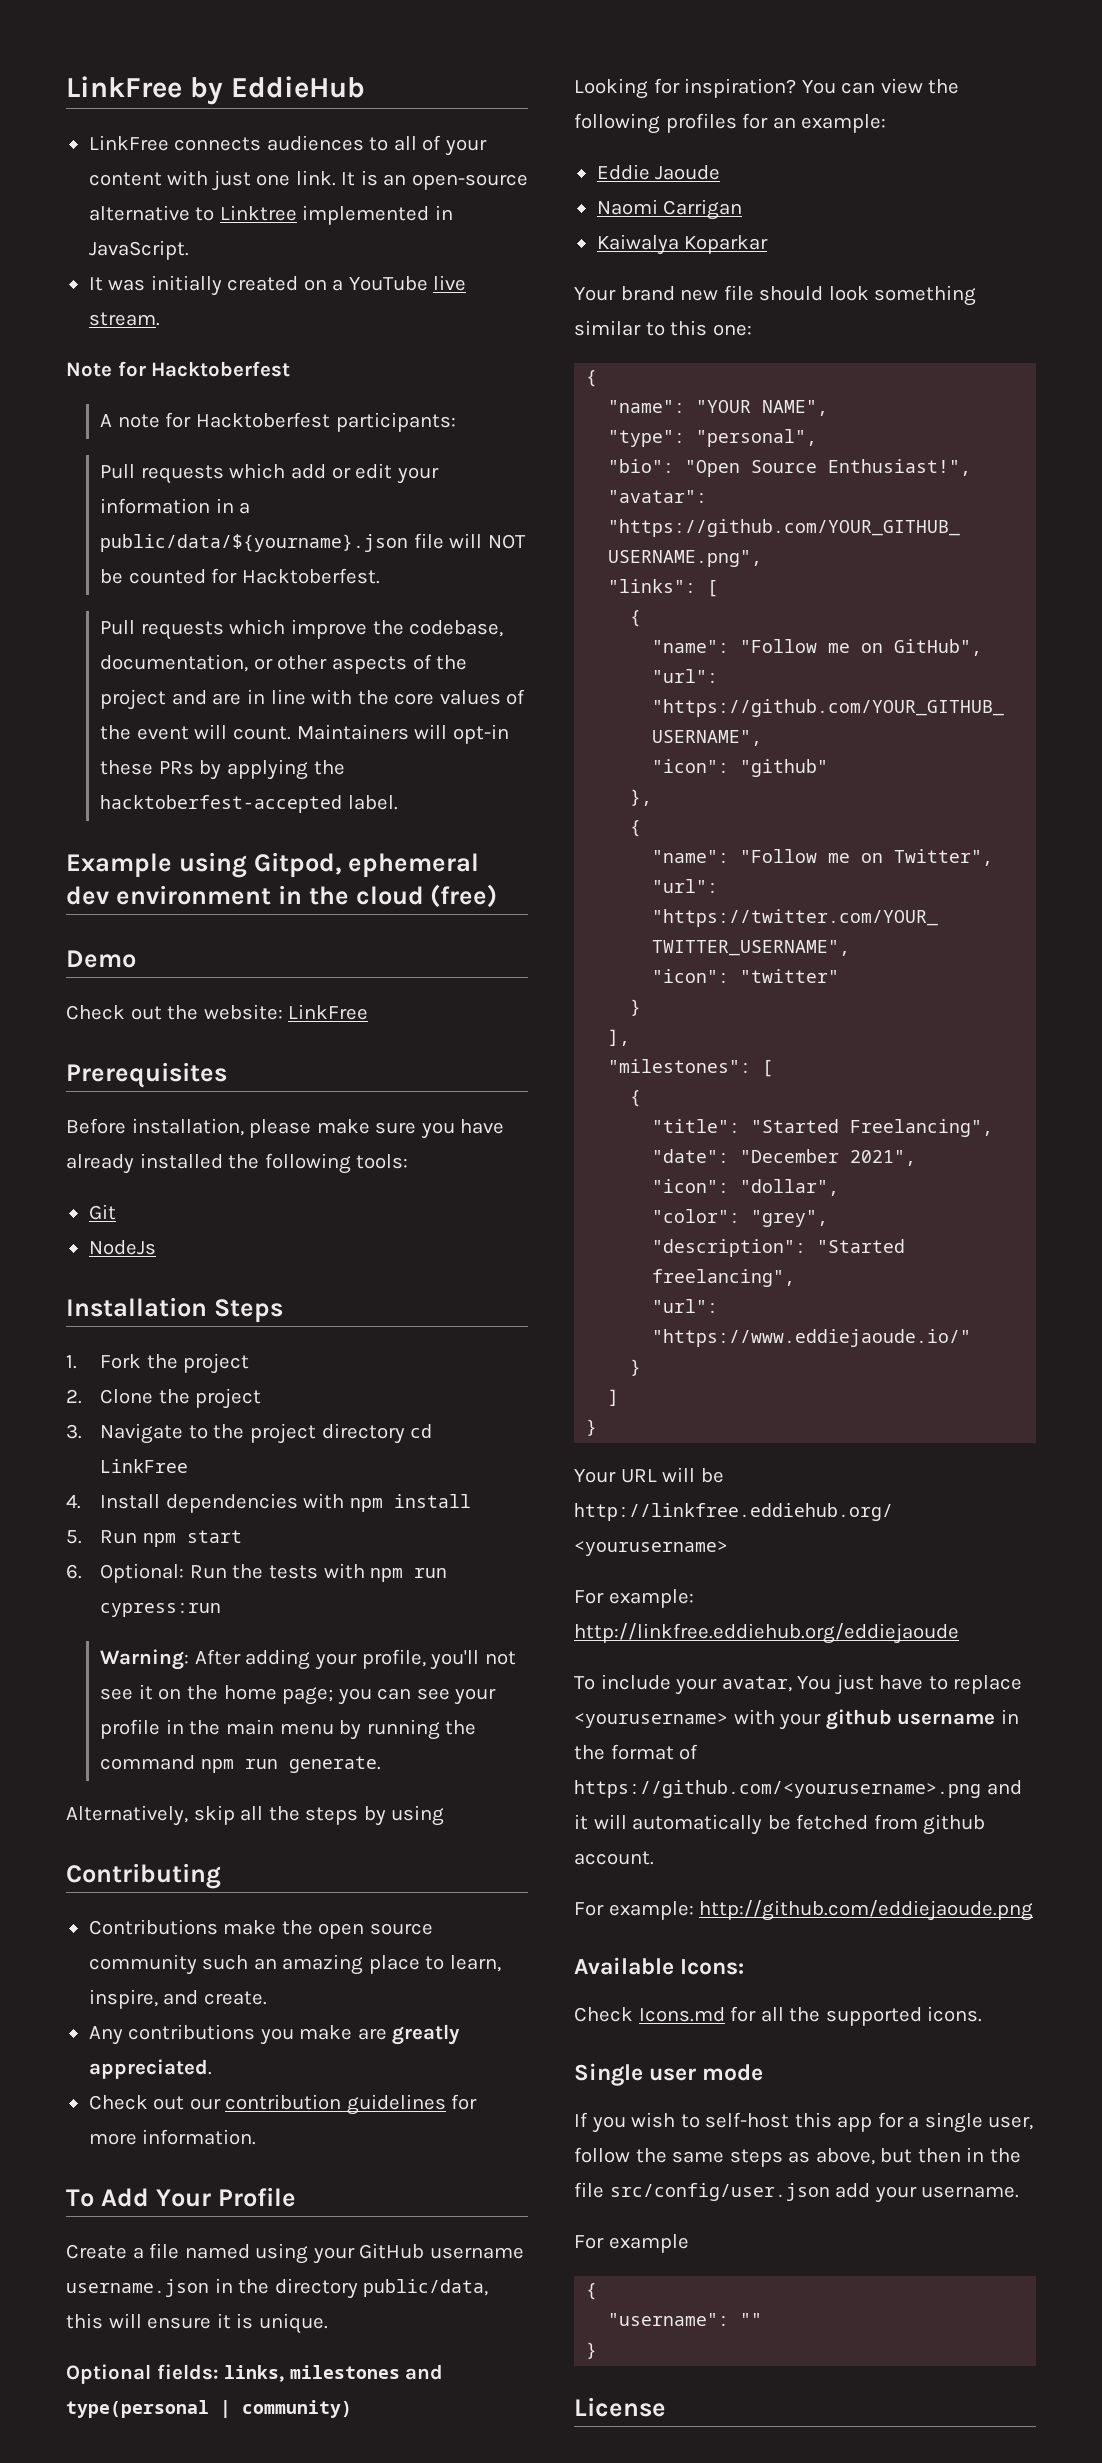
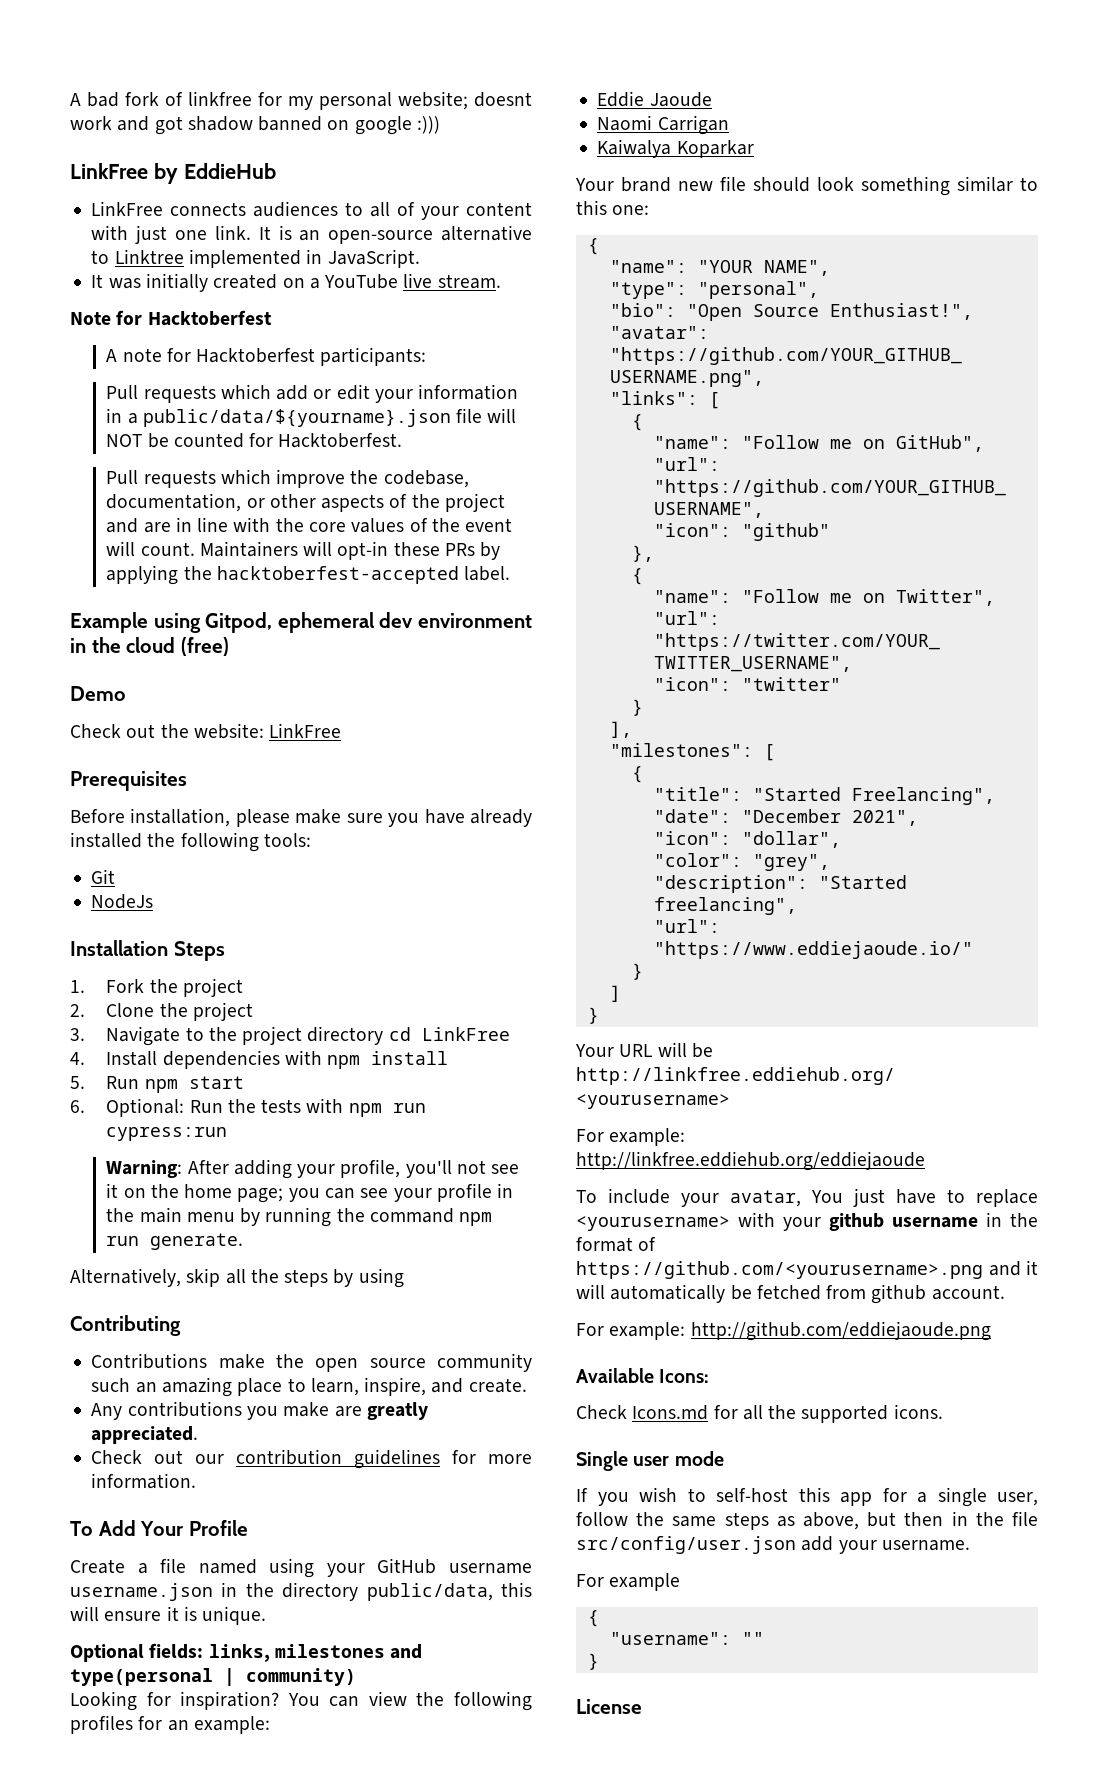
+ A bad fork of linkfree for my personal website; doesnt work and got shadow banned on google :)))

